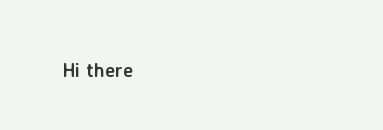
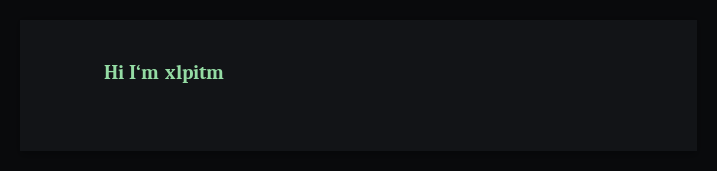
- Hi there
+ Hi I‘m xlpitm

